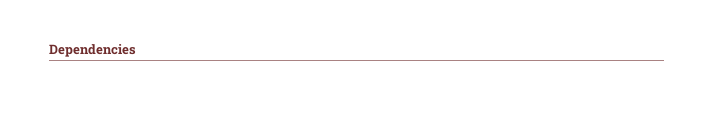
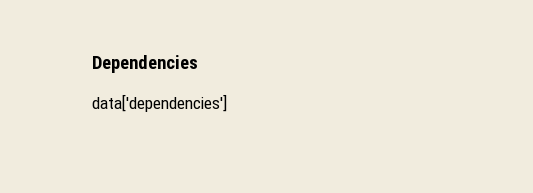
+ data['dependencies']

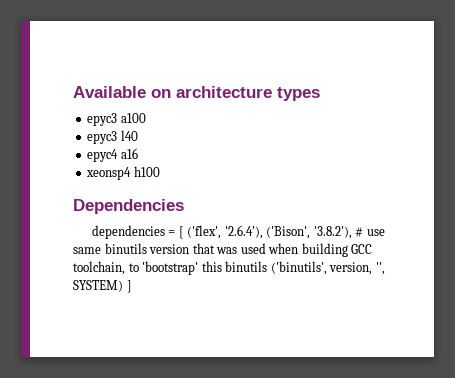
+ Available on architecture types
+ epyc3 a100
+ epyc3 l40
+ epyc4 a16
+ xeonsp4 h100
  Dependencies
- data['dependencies']
+ dependencies = [ ('flex', '2.6.4'), ('Bison', '3.8.2'), # use same binutils version that was used when building GCC toolchain, to 'bootstrap' this binutils ('binutils', version, '', SYSTEM) ]

